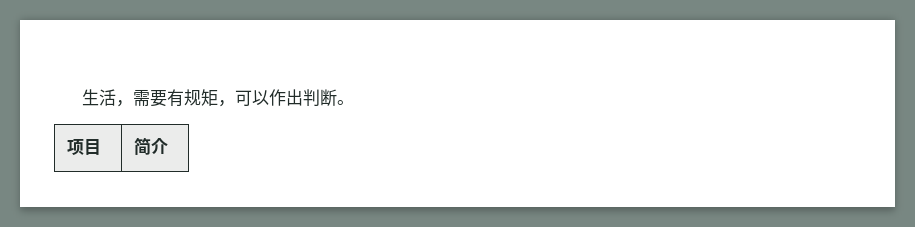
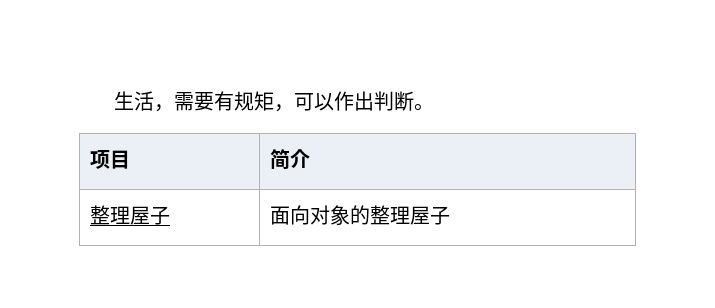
+ 整理屋子 | 面向对象的整理屋子

